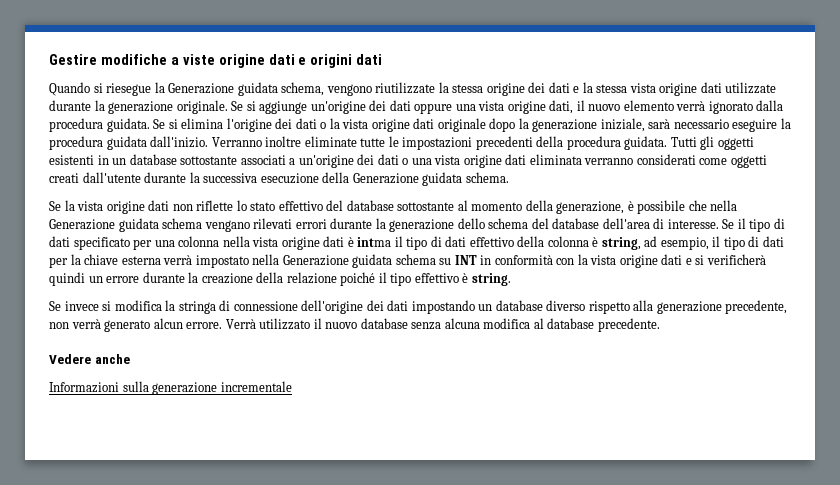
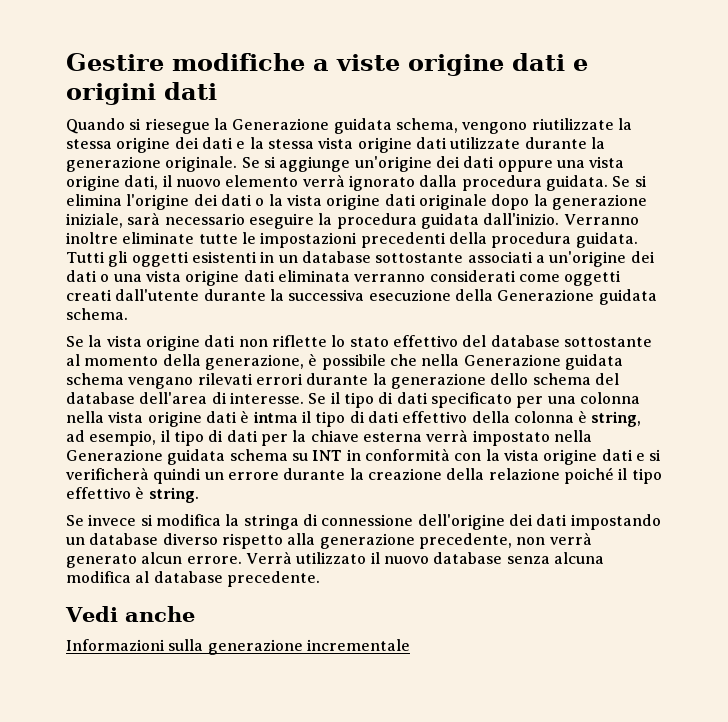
- Vedere anche
+ Vedi anche

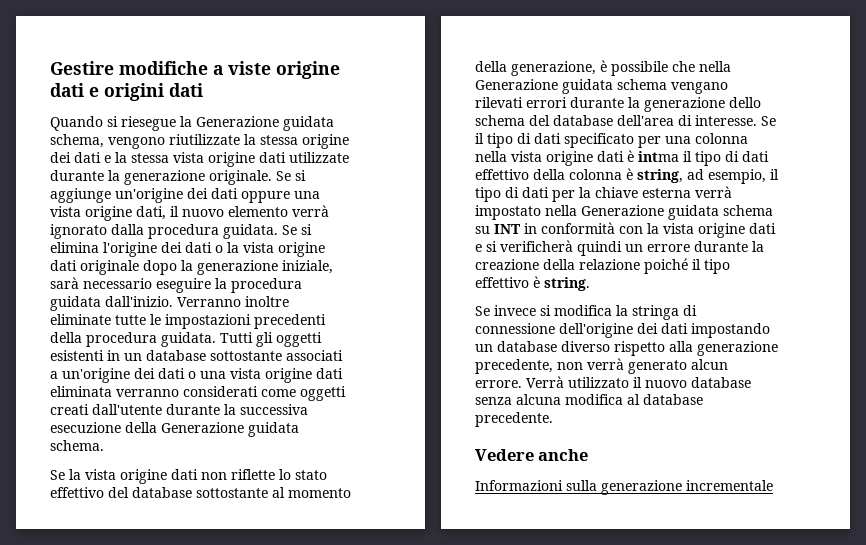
- Vedi anche
+ Vedere anche

